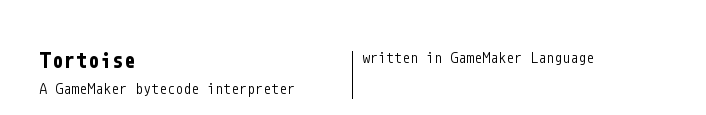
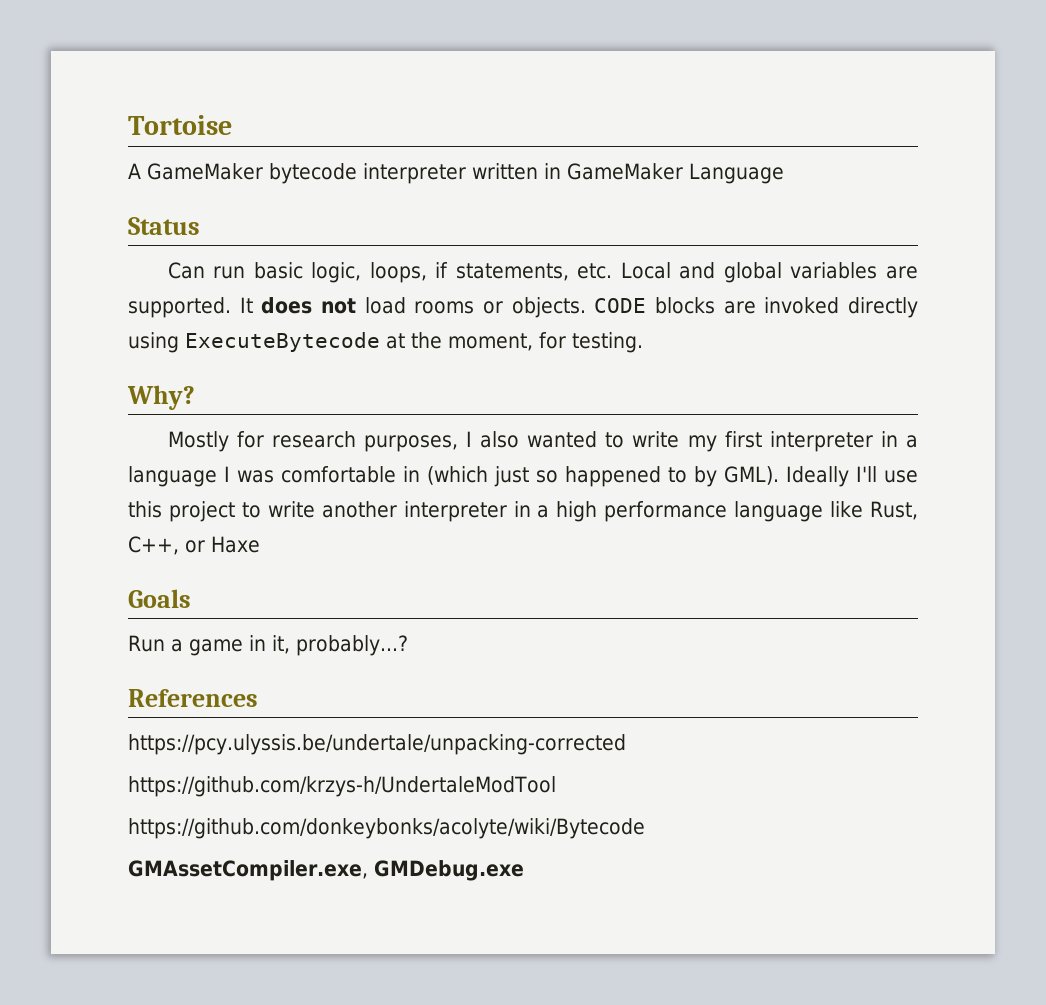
+ Status
+ Can run basic logic, loops, if statements, etc. Local and global variables are supported. It does not load rooms or objects. CODE blocks are invoked directly using ExecuteBytecode at the moment, for testing.
+ Why?
+ Mostly for research purposes, I also wanted to write my first interpreter in a language I was comfortable in (which just so happened to by GML). Ideally I'll use this project to write another interpreter in a high performance language like Rust, C++, or Haxe
+ Goals
+ Run a game in it, probably...?
+ References
+ https://pcy.ulyssis.be/undertale/unpacking-corrected
+ https://github.com/krzys-h/UndertaleModTool
+ https://github.com/donkeybonks/acolyte/wiki/Bytecode
+ GMAssetCompiler.exe, GMDebug.exe

